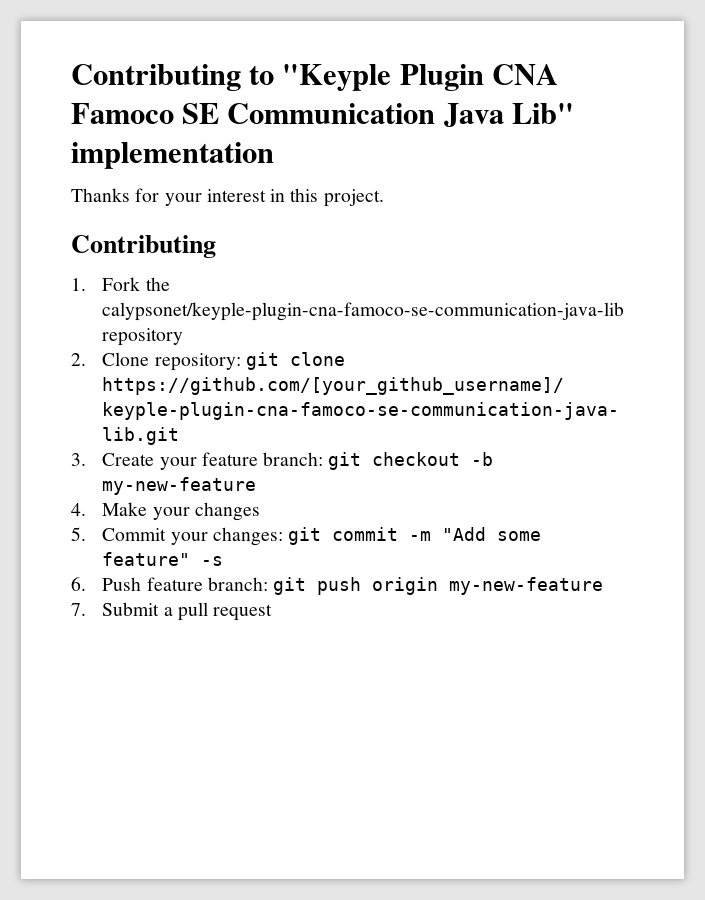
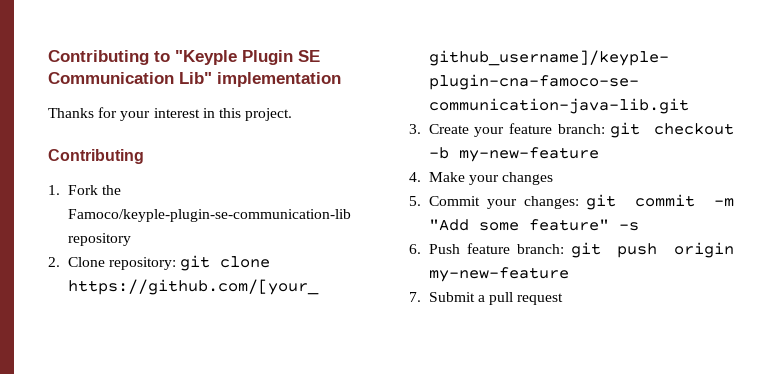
- Contributing to "Keyple Plugin CNA Famoco SE Communication Java Lib" implementation
+ Contributing to "Keyple Plugin SE Communication Lib" implementation
- 1. Fork the calypsonet/keyple-plugin-cna-famoco-se-communication-java-lib repository
+ 1. Fork the Famoco/keyple-plugin-se-communication-lib repository

